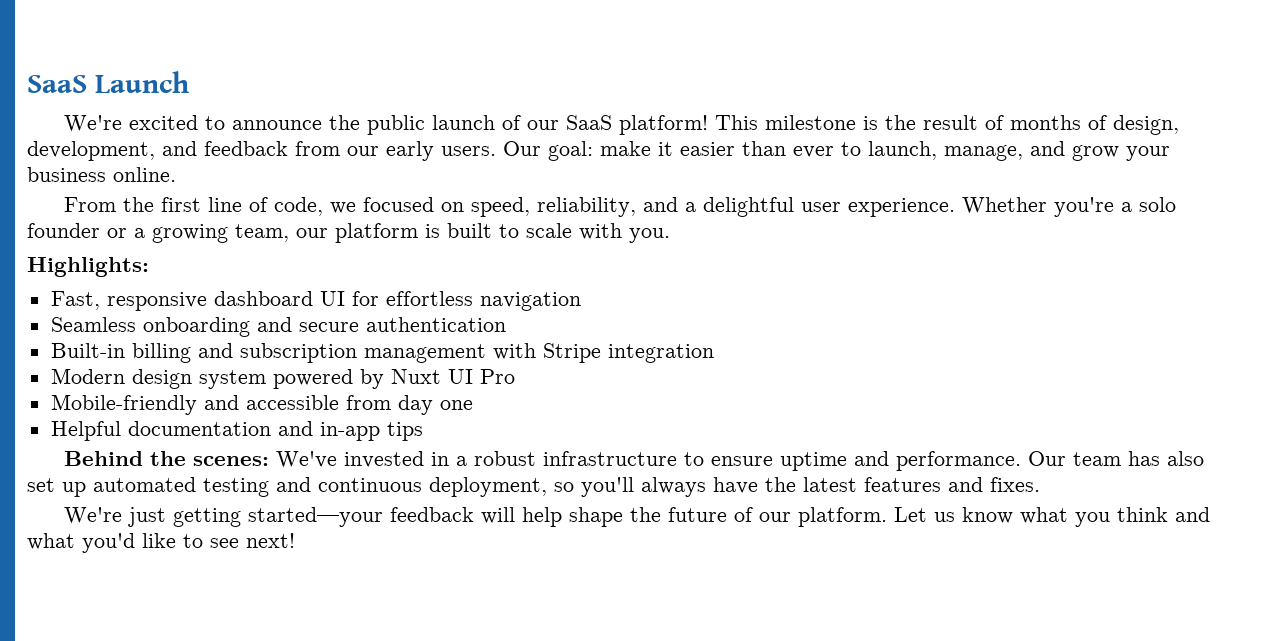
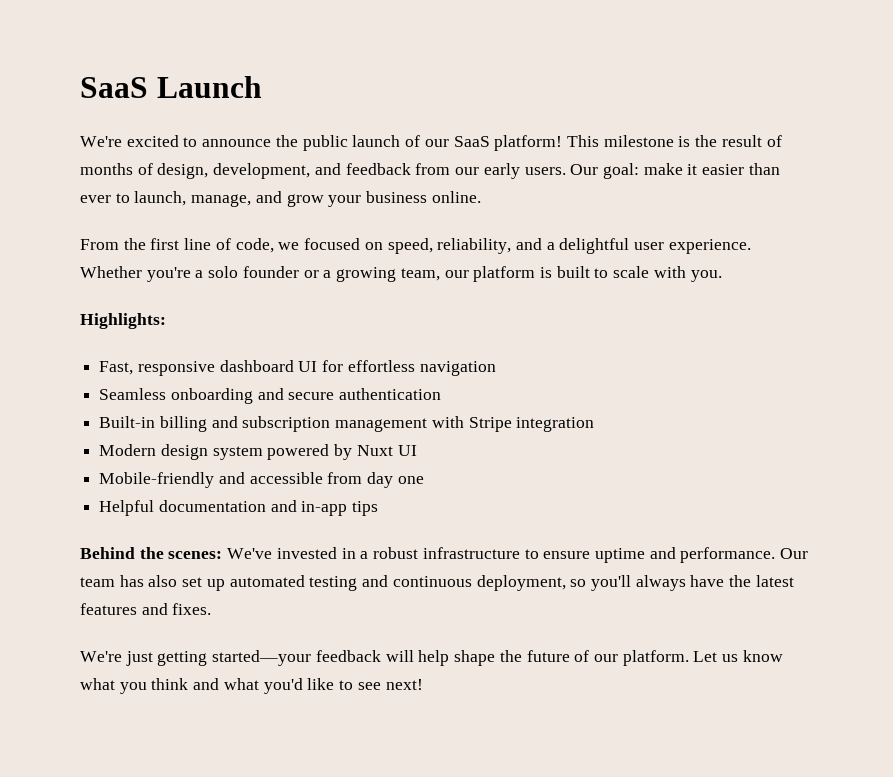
- Modern design system powered by Nuxt UI Pro
+ Modern design system powered by Nuxt UI

